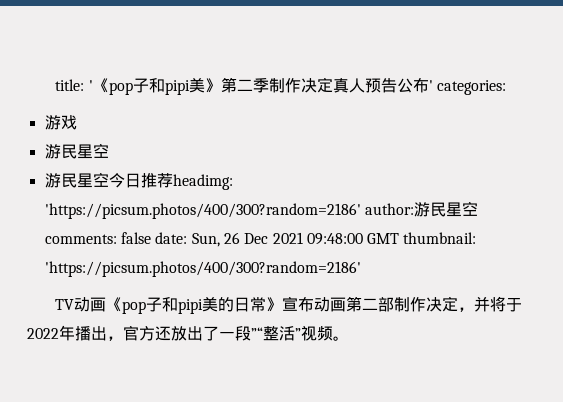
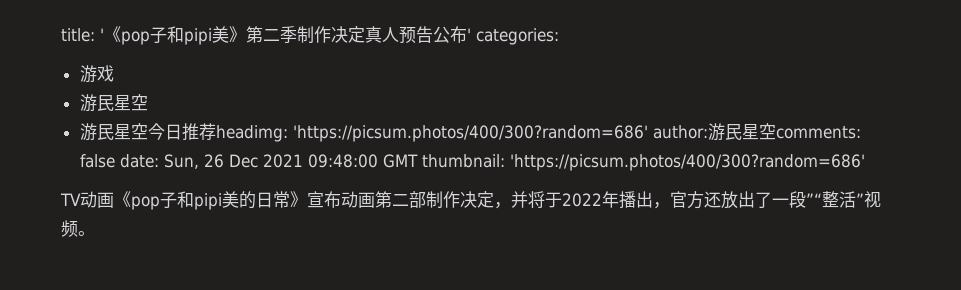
- 游民星空今日推荐headimg: 'https://picsum.photos/400/300?random=2186' author:游民星空comments: false date: Sun, 26 Dec 2021 09:48:00 GMT thumbnail: 'https://picsum.photos/400/300?random=2186'
+ 游民星空今日推荐headimg: 'https://picsum.photos/400/300?random=686' author:游民星空comments: false date: Sun, 26 Dec 2021 09:48:00 GMT thumbnail: 'https://picsum.photos/400/300?random=686'

